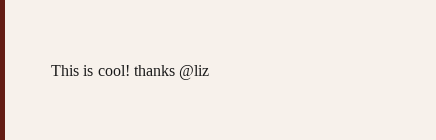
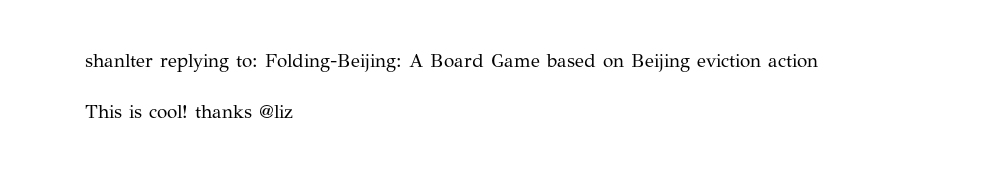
+ shanlter replying to: Folding-Beijing: A Board Game based on Beijing eviction action

